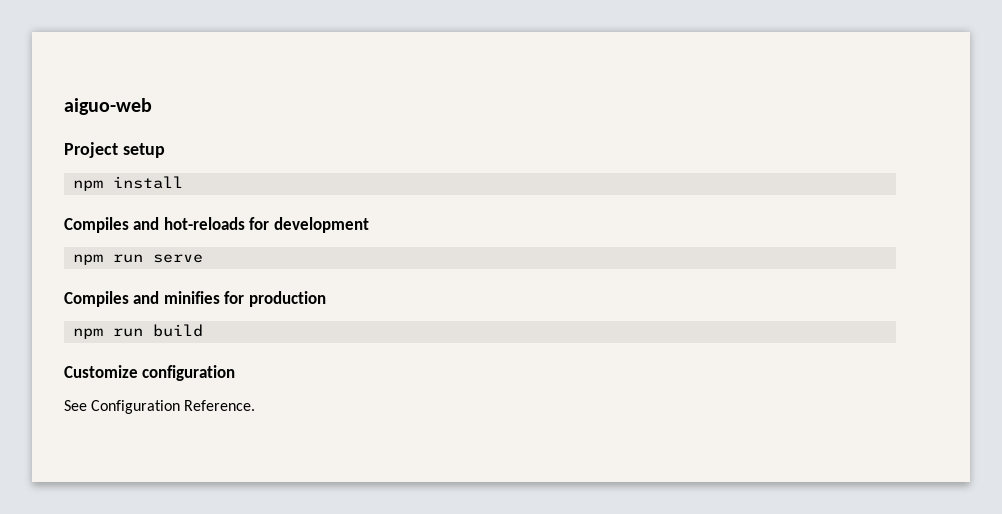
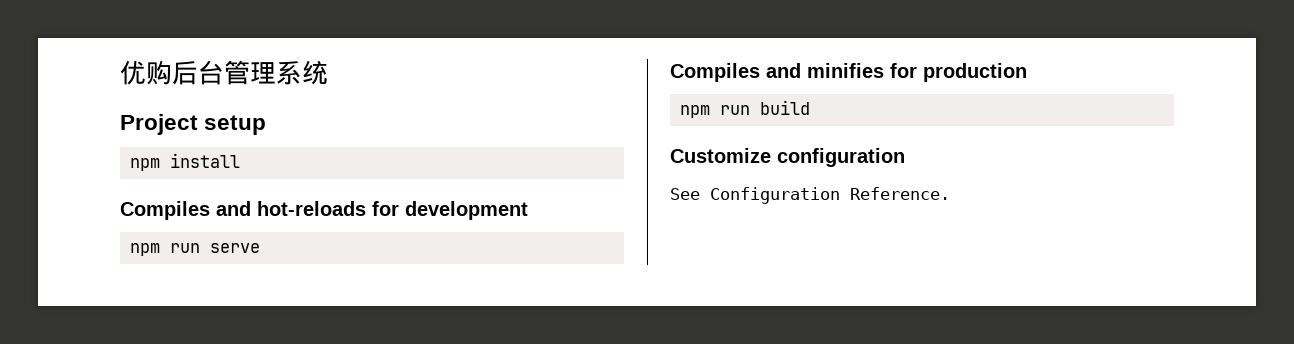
- aiguo-web
+ 优购后台管理系统

